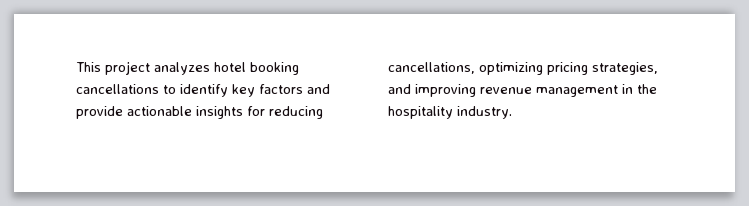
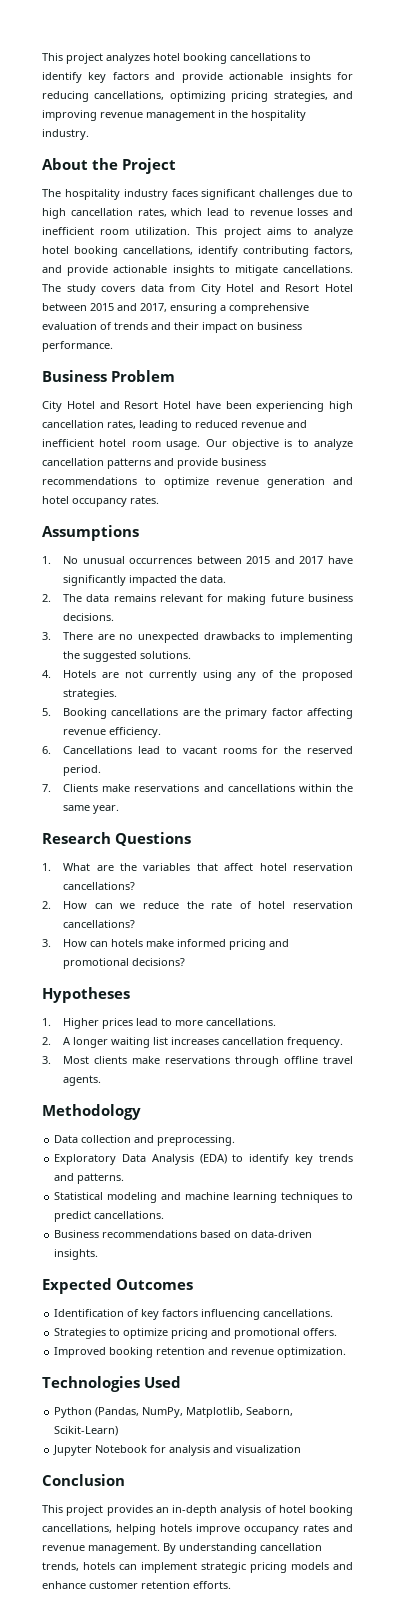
+ About the Project
+ The hospitality industry faces significant challenges due to high cancellation rates, which lead to revenue losses and inefficient room utilization. This project aims to analyze hotel booking cancellations, identify contributing factors, and provide actionable insights to mitigate cancellations. The study covers data from City Hotel and Resort Hotel between 2015 and 2017, ensuring a comprehensive evaluation of trends and their impact on business performance.
+ Business Problem
+ City Hotel and Resort Hotel have been experiencing high cancellation rates, leading to reduced revenue and inefficient hotel room usage. Our objective is to analyze cancellation patterns and provide business recommendations to optimize revenue generation and hotel occupancy rates.
+ Assumptions
+ 1. No unusual occurrences between 2015 and 2017 have significantly impacted the data.
+ 2. The data remains relevant for making future business decisions.
+ 3. There are no unexpected drawbacks to implementing the suggested solutions.
+ 4. Hotels are not currently using any of the proposed strategies.
+ 5. Booking cancellations are the primary factor affecting revenue efficiency.
+ 6. Cancellations lead to vacant rooms for the reserved period.
+ 7. Clients make reservations and cancellations within the same year.
+ Research Questions
+ 1. What are the variables that affect hotel reservation cancellations?
+ 2. How can we reduce the rate of hotel reservation cancellations?
+ 3. How can hotels make informed pricing and promotional decisions?
+ Hypotheses
+ 1. Higher prices lead to more cancellations.
+ 2. A longer waiting list increases cancellation frequency.
+ 3. Most clients make reservations through offline travel agents.
+ Methodology
+ Data collection and preprocessing.
+ Exploratory Data Analysis (EDA) to identify key trends and patterns.
+ Statistical modeling and machine learning techniques to predict cancellations.
+ Business recommendations based on data-driven insights.
+ Expected Outcomes
+ Identification of key factors influencing cancellations.
+ Strategies to optimize pricing and promotional offers.
+ Improved booking retention and revenue optimization.
+ Technologies Used
+ Python (Pandas, NumPy, Matplotlib, Seaborn, Scikit-Learn)
+ Jupyter Notebook for analysis and visualization
+ Conclusion
+ This project provides an in-depth analysis of hotel booking cancellations, helping hotels improve occupancy rates and revenue management. By understanding cancellation trends, hotels can implement strategic pricing models and enhance customer retention efforts.

